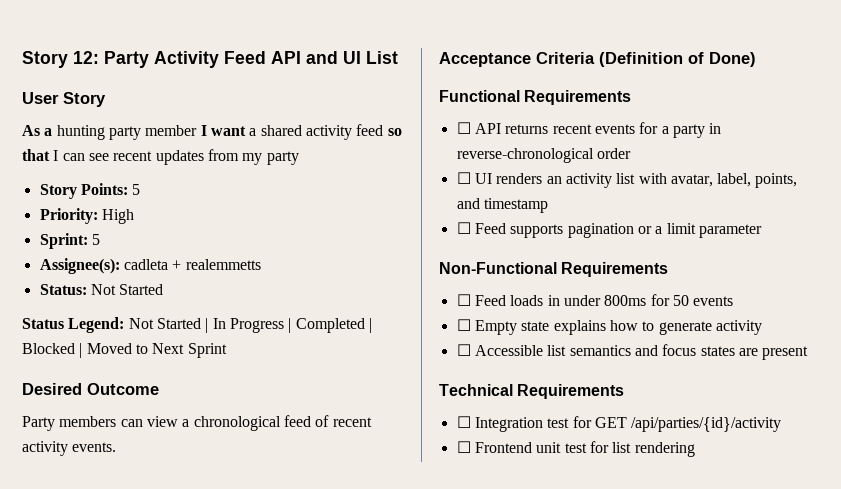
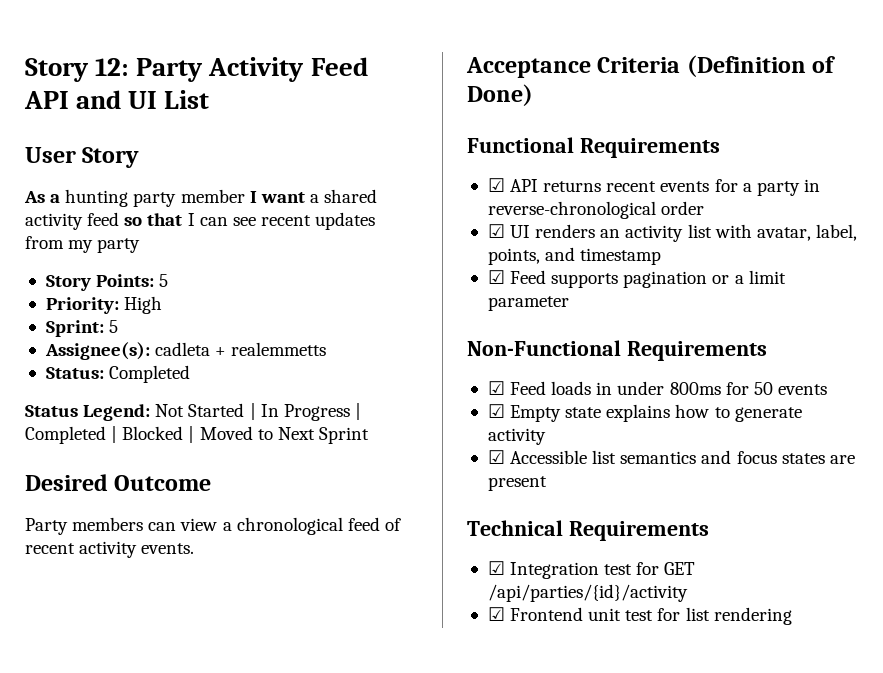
- Status: Not Started
+ Status: Completed
- ☐ API returns recent events for a party in reverse-chronological order
+ ☑ API returns recent events for a party in reverse-chronological order
- ☐ UI renders an activity list with avatar, label, points, and timestamp
+ ☑ UI renders an activity list with avatar, label, points, and timestamp
- ☐ Feed supports pagination or a limit parameter
+ ☑ Feed supports pagination or a limit parameter
- ☐ Feed loads in under 800ms for 50 events
+ ☑ Feed loads in under 800ms for 50 events
- ☐ Empty state explains how to generate activity
+ ☑ Empty state explains how to generate activity
- ☐ Accessible list semantics and focus states are present
+ ☑ Accessible list semantics and focus states are present
- ☐ Integration test for GET /api/parties/{id}/activity
+ ☑ Integration test for GET /api/parties/{id}/activity
- ☐ Frontend unit test for list rendering
+ ☑ Frontend unit test for list rendering

